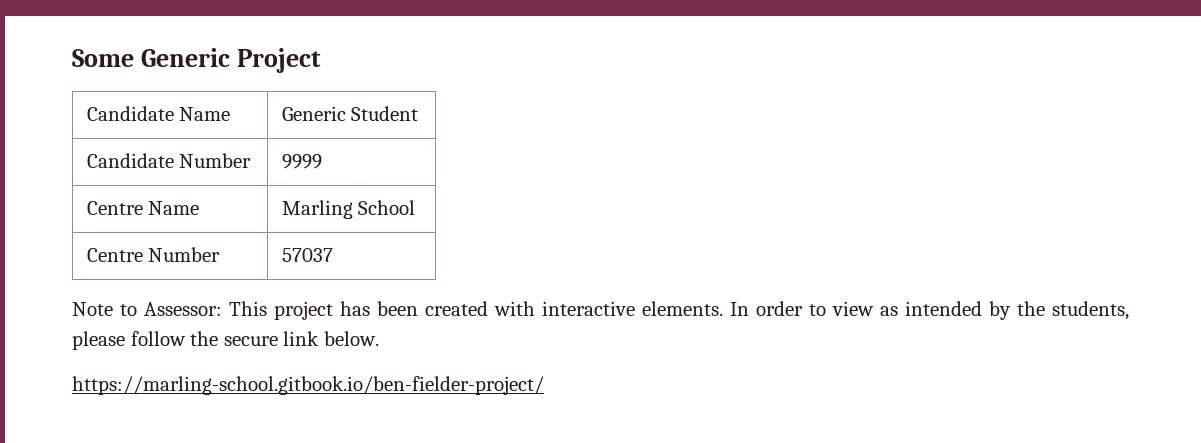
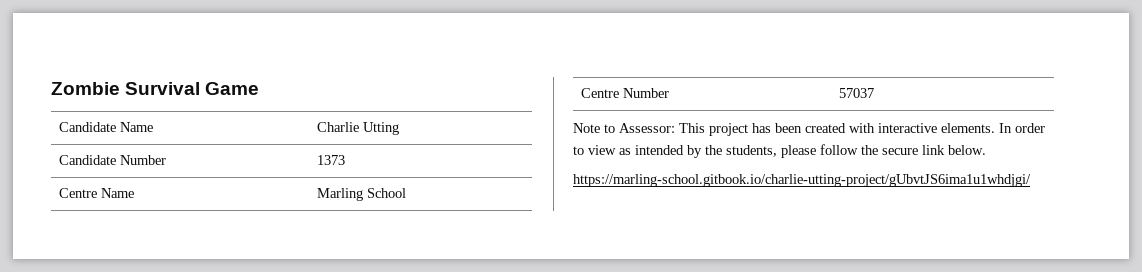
- Some Generic Project
+ Zombie Survival Game
- Candidate Name | Generic Student
+ Candidate Name | Charlie Utting
- Candidate Number | 9999
+ Candidate Number | 1373
- https://marling-school.gitbook.io/ben-fielder-project/
+ https://marling-school.gitbook.io/charlie-utting-project/gUbvtJS6ima1u1whdjgi/

